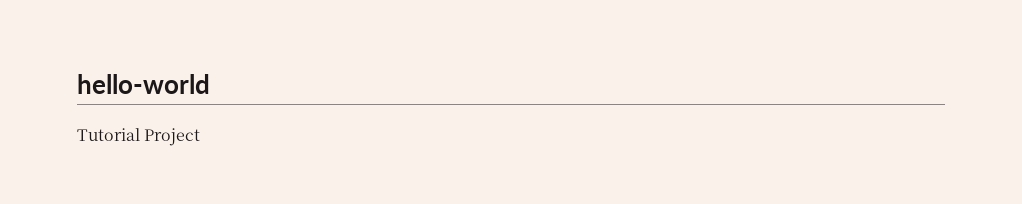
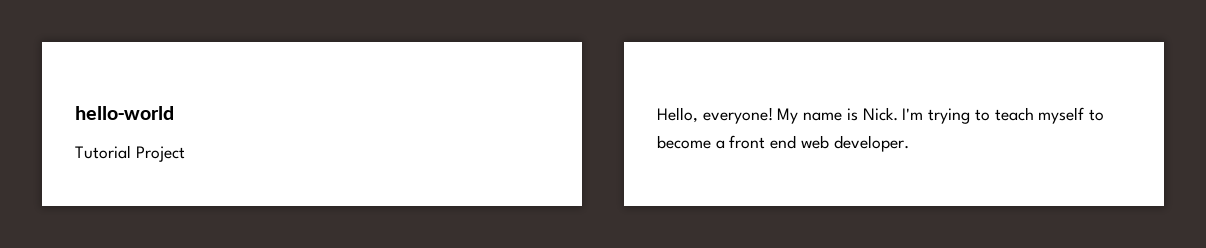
+ Hello, everyone! My name is Nick. I'm trying to teach myself to become a front end web developer.

